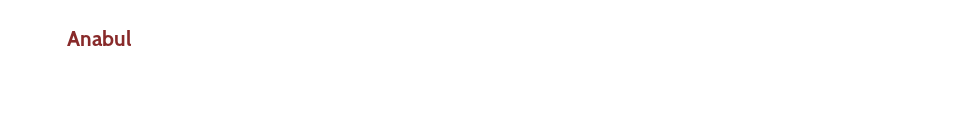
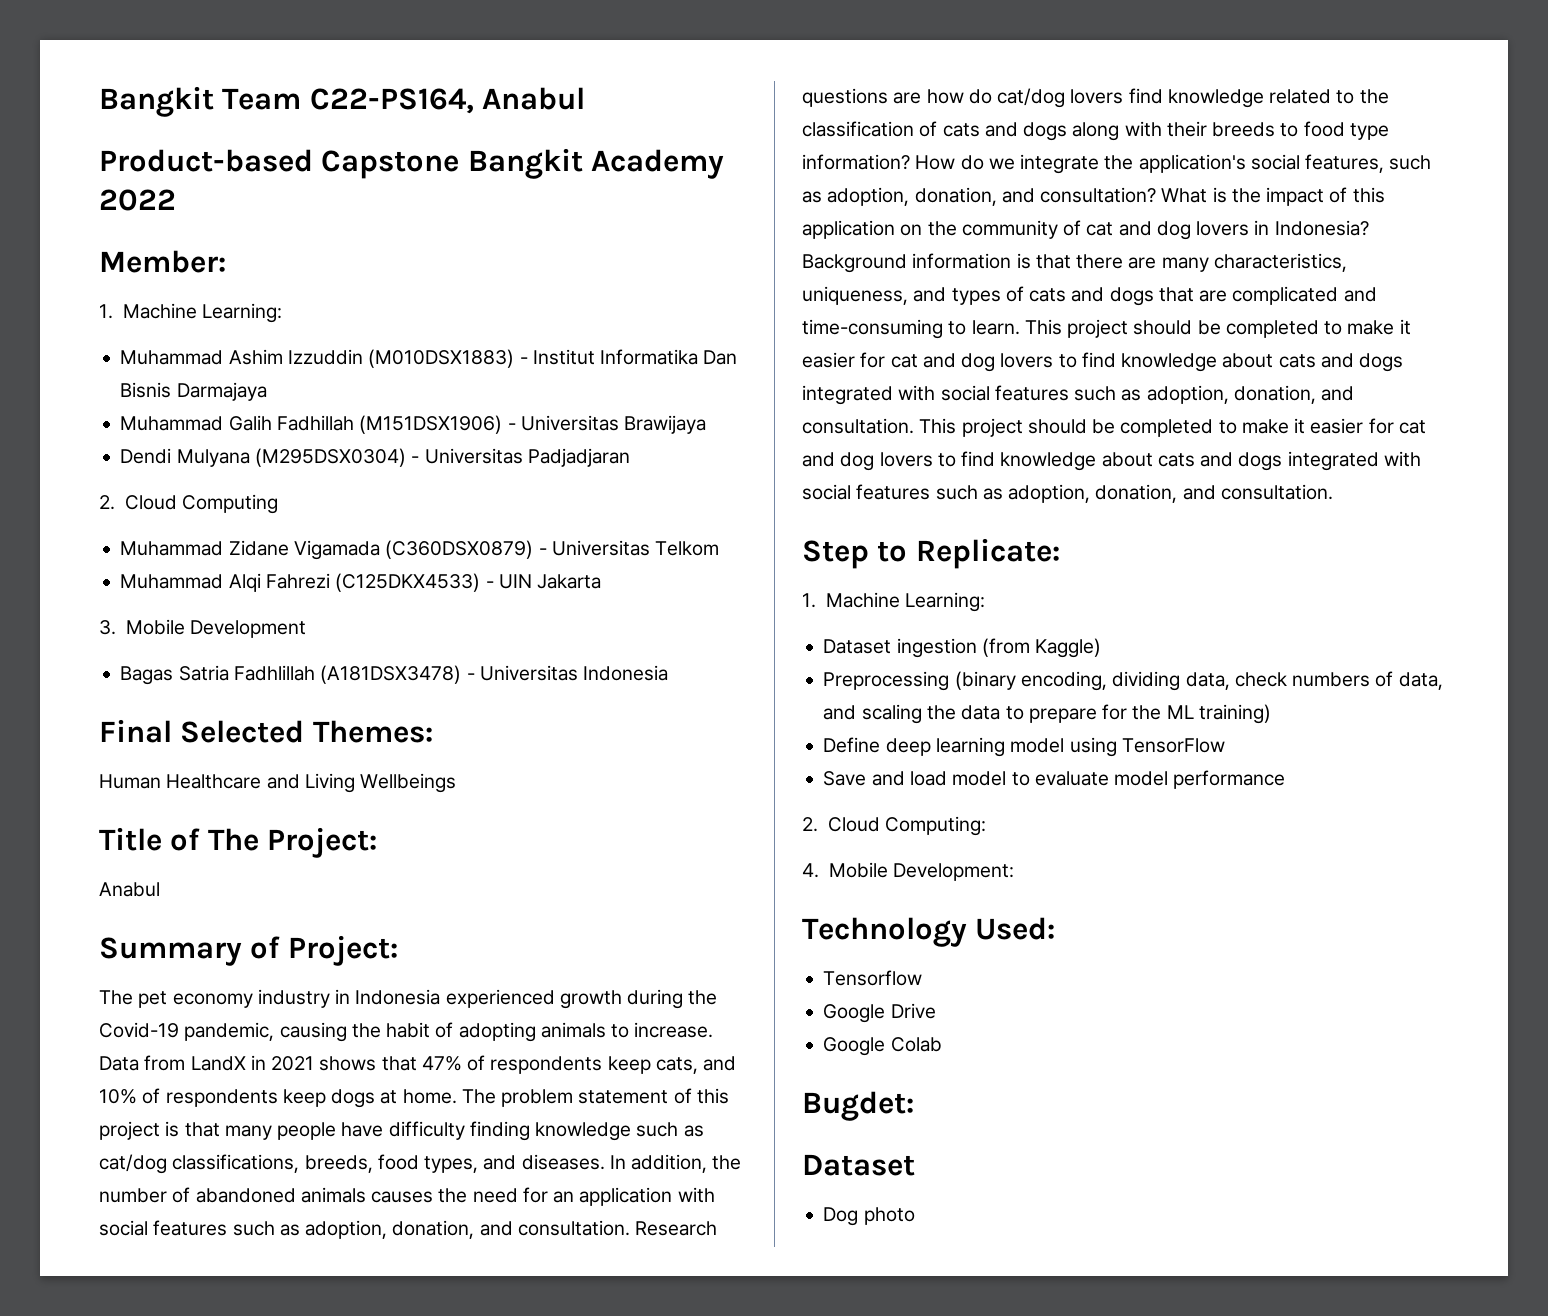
+ Bangkit Team C22-PS164, Anabul
+ Product-based Capstone Bangkit Academy 2022
+ Member:
+ 1. Machine Learning:
+ Muhammad Ashim Izzuddin (M010DSX1883) - Institut Informatika Dan Bisnis Darmajaya
+ Muhammad Galih Fadhillah (M151DSX1906) - Universitas Brawijaya
+ Dendi Mulyana (M295DSX0304) - Universitas Padjadjaran
+ 2. Cloud Computing
+ Muhammad Zidane Vigamada (C360DSX0879) - Universitas Telkom
+ Muhammad Alqi Fahrezi (C125DKX4533) - UIN Jakarta
+ 3. Mobile Development
+ Bagas Satria Fadhlillah (A181DSX3478) - Universitas Indonesia
+ Final Selected Themes:
+ Human Healthcare and Living Wellbeings
+ Title of The Project:
  Anabul
+ Summary of Project:
+ The pet economy industry in Indonesia experienced growth during the Covid-19 pandemic, causing the habit of adopting animals to increase. Data from LandX in 2021 shows that 47% of respondents keep cats, and 10% of respondents keep dogs at home. The problem statement of this project is that many people have difficulty finding knowledge such as cat/dog classifications, breeds, food types, and diseases. In addition, the number of abandoned animals causes the need for an application with social features such as adoption, donation, and consultation. Research questions are how do cat/dog lovers find knowledge related to the classification of cats and dogs along with their breeds to food type information? How do we integrate the application's social features, such as adoption, donation, and consultation? What is the impact of this application on the community of cat and dog lovers in Indonesia? Background information is that there are many characteristics, uniqueness, and types of cats and dogs that are complicated and time-consuming to learn. This project should be completed to make it easier for cat and dog lovers to find knowledge about cats and dogs integrated with social features such as adoption, donation, and consultation. This project should be completed to make it easier for cat and dog lovers to find knowledge about cats and dogs integrated with social features such as adoption, donation, and consultation.
+ Step to Replicate:
+ 1. Machine Learning:
+ Dataset ingestion (from Kaggle)
+ Preprocessing (binary encoding, dividing data, check numbers of data, and scaling the data to prepare for the ML training)
+ Define deep learning model using TensorFlow
+ Save and load model to evaluate model performance
+ 2. Cloud Computing:
+ 4. Mobile Development:
+ Technology Used:
+ Tensorflow
+ Google Drive
+ Google Colab
+ Bugdet:
+ Dataset
+ Dog photo

